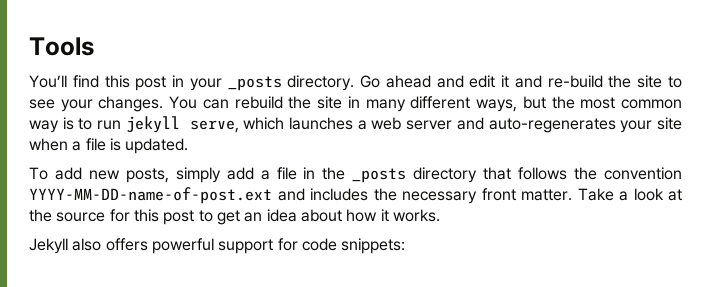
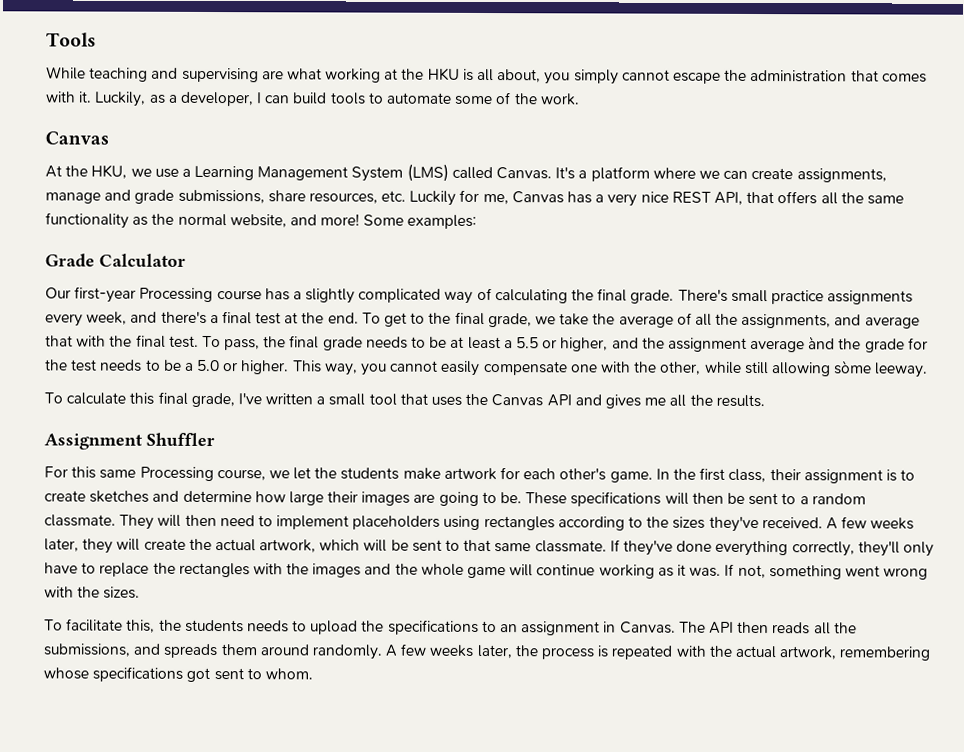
- You’ll find this post in your _posts directory. Go ahead and edit it and re-build the site to see your changes. You can rebuild the site in many different ways, but the most common way is to run jekyll serve, which launches a web server and auto-regenerates your site when a file is updated.
- To add new posts, simply add a file in the _posts directory that follows the convention YYYY-MM-DD-name-of-post.ext and includes the necessary front matter. Take a look at the source for this post to get an idea about how it works.
- Jekyll also offers powerful support for code snippets:
+ While teaching and supervising are what working at the HKU is all about, you simply cannot escape the administration that comes with it. Luckily, as a developer, I can build tools to automate some of the work.
+ Canvas
+ At the HKU, we use a Learning Management System (LMS) called Canvas. It's a platform where we can create assignments, manage and grade submissions, share resources, etc. Luckily for me, Canvas has a very nice REST API, that offers all the same functionality as the normal website, and more! Some examples:
+ Grade Calculator
+ Our first-year Processing course has a slightly complicated way of calculating the final grade. There's small practice assignments every week, and there's a final test at the end. To get to the final grade, we take the average of all the assignments, and average that with the final test. To pass, the final grade needs to be at least a 5.5 or higher, and the assignment average ànd the grade for the test needs to be a 5.0 or higher. This way, you cannot easily compensate one with the other, while still allowing sòme leeway.
+ To calculate this final grade, I've written a small tool that uses the Canvas API and gives me all the results.
+ Assignment Shuffler
+ For this same Processing course, we let the students make artwork for each other's game. In the first class, their assignment is to create sketches and determine how large their images are going to be. These specifications will then be sent to a random classmate. They will then need to implement placeholders using rectangles according to the sizes they've received. A few weeks later, they will create the actual artwork, which will be sent to that same classmate. If they've done everything correctly, they'll only have to replace the rectangles with the images and the whole game will continue working as it was. If not, something went wrong with the sizes.
+ To facilitate this, the students needs to upload the specifications to an assignment in Canvas. The API then reads all the submissions, and spreads them around randomly. A few weeks later, the process is repeated with the actual artwork, remembering whose specifications got sent to whom.

